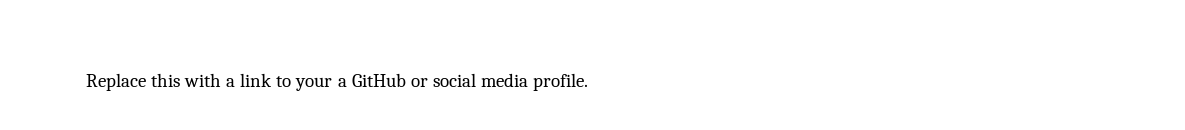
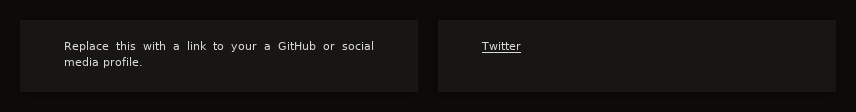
+ Twitter

